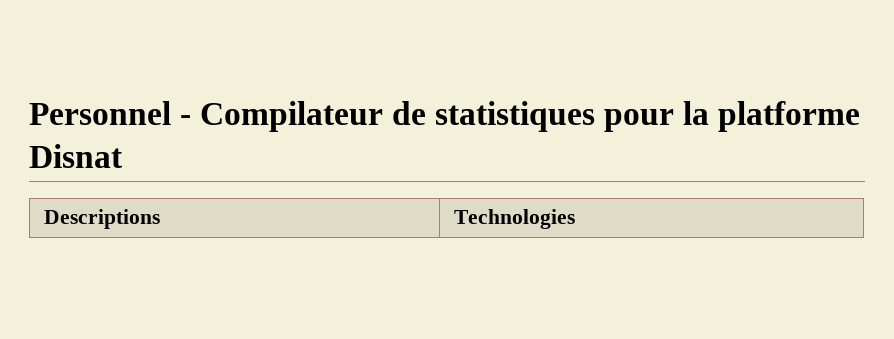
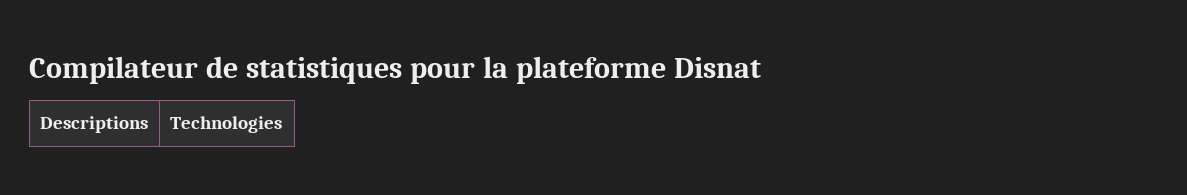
- Personnel - Compilateur de statistiques pour la platforme Disnat
+ Compilateur de statistiques pour la plateforme Disnat

